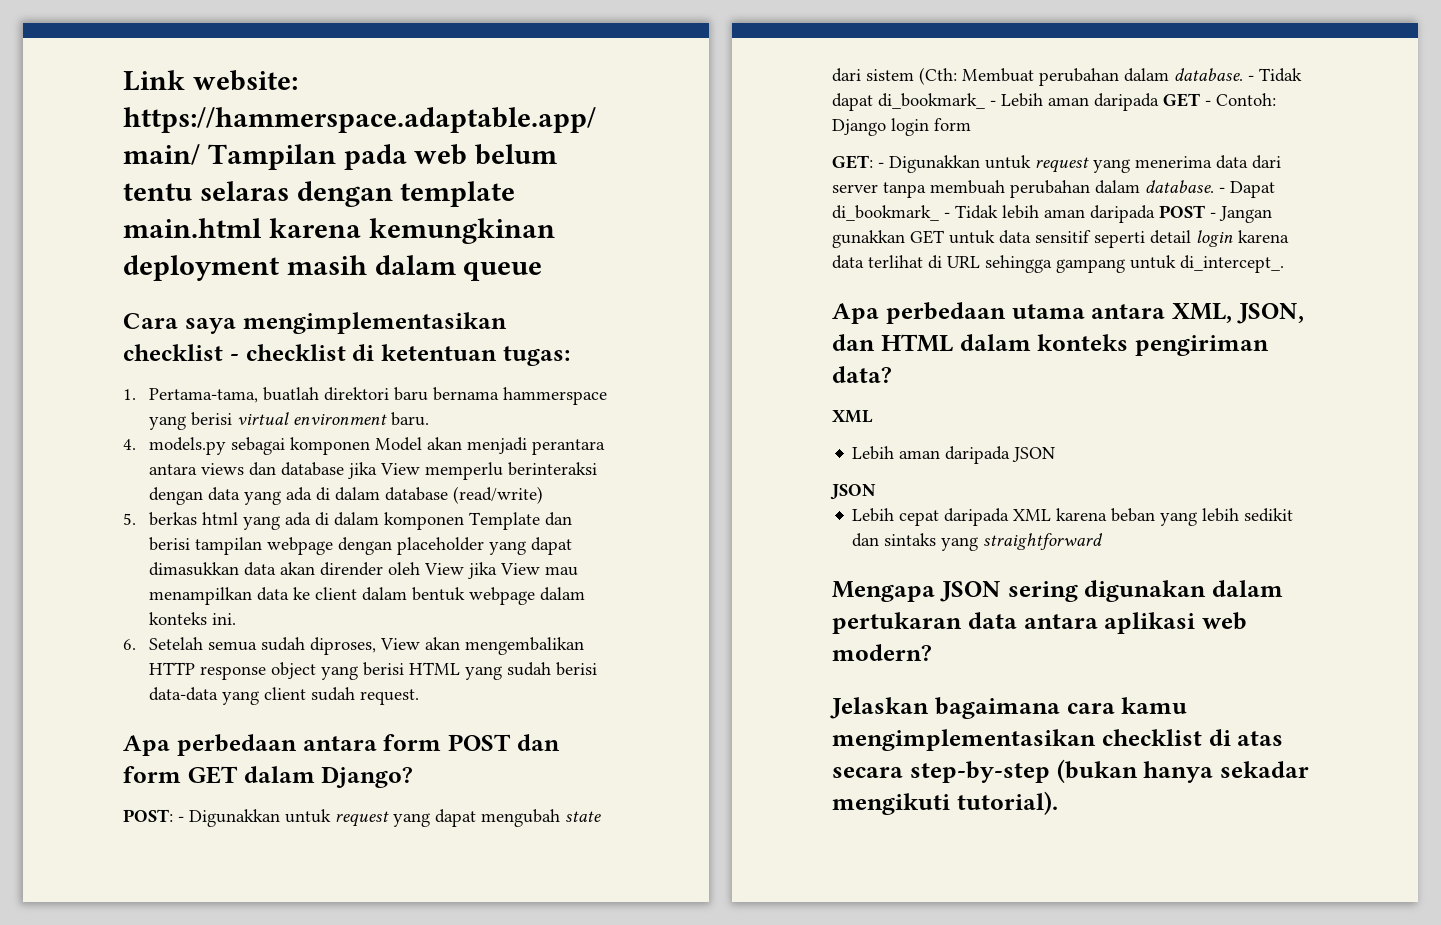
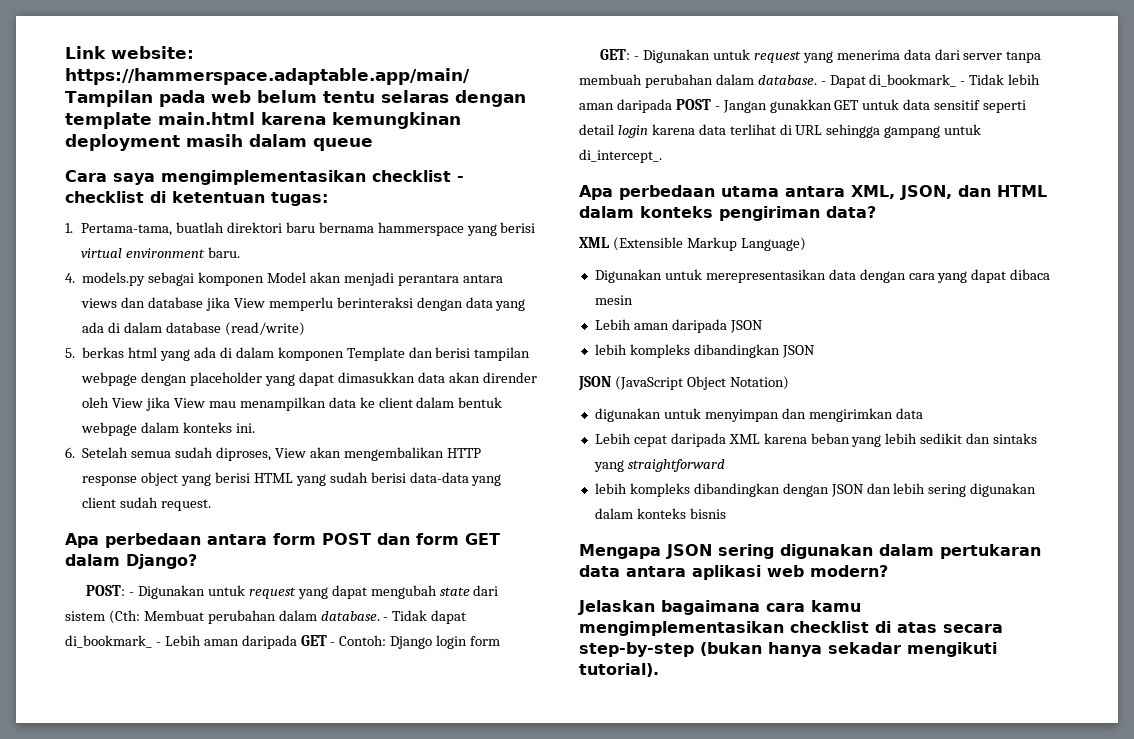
- POST: - Digunakkan untuk request yang dapat mengubah state dari sistem (Cth: Membuat perubahan dalam database.
+ POST: - Digunakan untuk request yang dapat mengubah state dari sistem (Cth: Membuat perubahan dalam database.
- GET: - Digunakkan untuk request yang menerima data dari server tanpa membuah perubahan dalam database.
+ GET: - Digunakan untuk request yang menerima data dari server tanpa membuah perubahan dalam database.
  Apa perbedaan utama antara XML, JSON, dan HTML dalam konteks pengiriman data?
- XML
+ XML (Extensible Markup Language)
+ Digunakan untuk merepresentasikan data dengan cara yang dapat dibaca mesin
  Lebih aman daripada JSON
- JSON
+ lebih kompleks dibandingkan JSON
+ JSON (JavaScript Object Notation)
+ digunakan untuk menyimpan dan mengirimkan data
+ lebih kompleks dibandingkan dengan JSON dan lebih sering digunakan dalam konteks bisnis

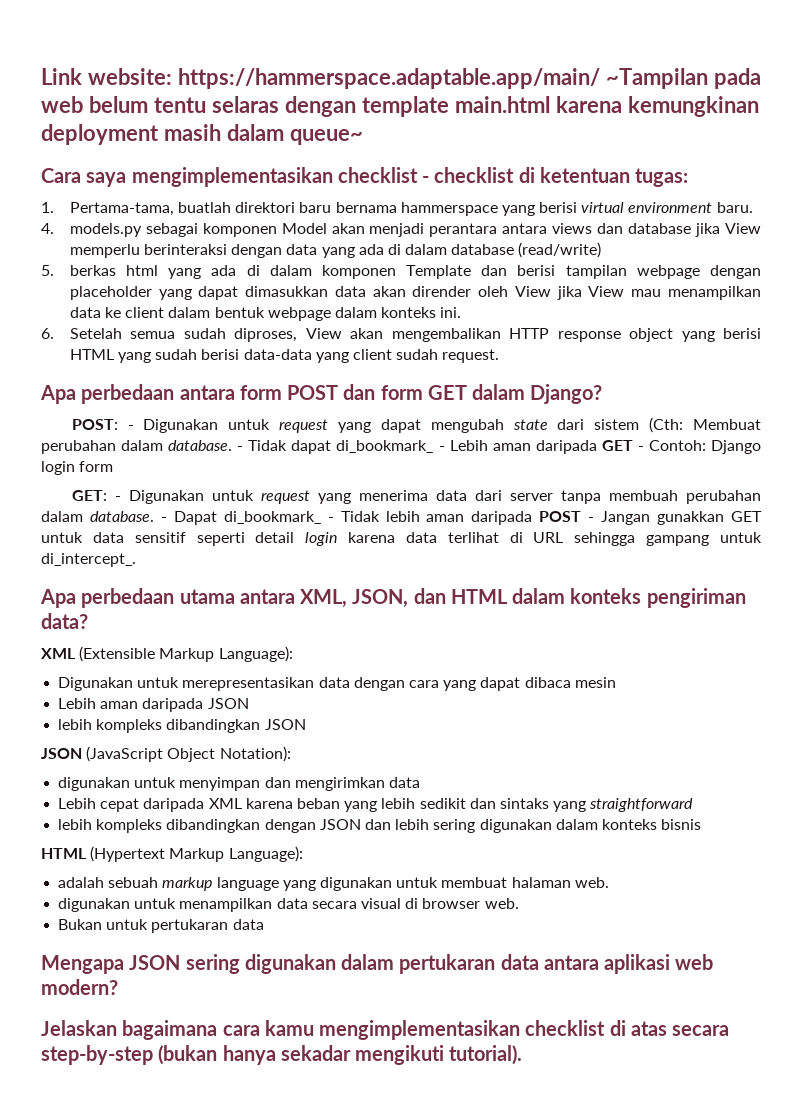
- Link website: https://hammerspace.adaptable.app/main/ Tampilan pada web belum tentu selaras dengan template main.html karena kemungkinan deployment masih dalam queue
+ Link website: https://hammerspace.adaptable.app/main/ ~Tampilan pada web belum tentu selaras dengan template main.html karena kemungkinan deployment masih dalam queue~
- XML (Extensible Markup Language)
+ XML (Extensible Markup Language):
- JSON (JavaScript Object Notation)
+ JSON (JavaScript Object Notation):
+ HTML (Hypertext Markup Language):
+ adalah sebuah markup language yang digunakan untuk membuat halaman web.
+ digunakan untuk menampilkan data secara visual di browser web.
+ Bukan untuk pertukaran data

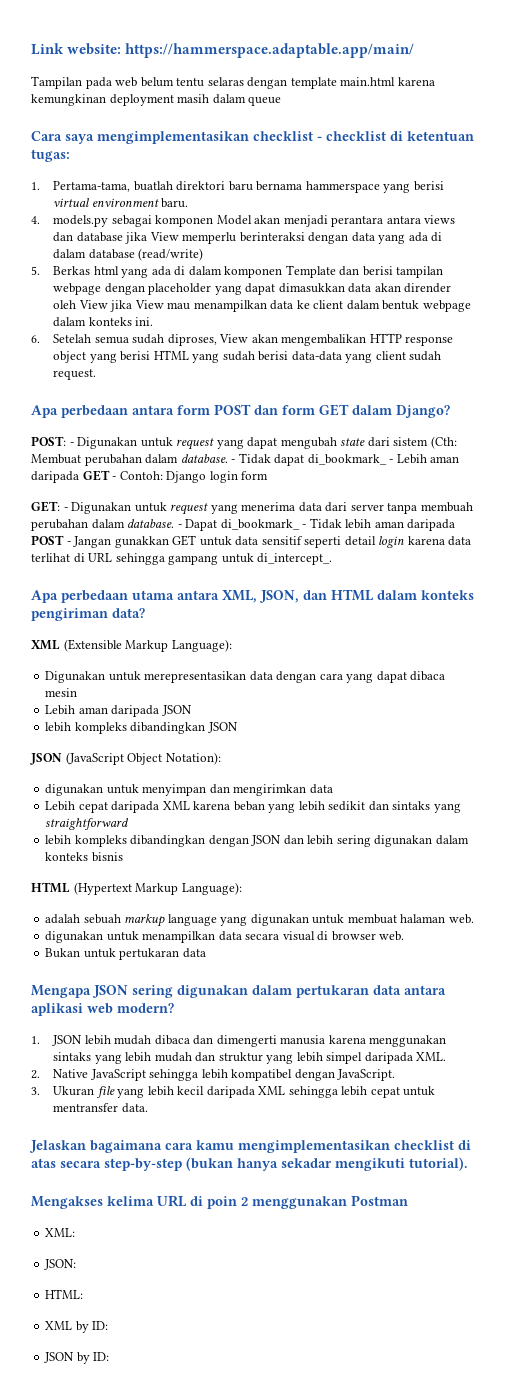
- Link website: https://hammerspace.adaptable.app/main/ ~Tampilan pada web belum tentu selaras dengan template main.html karena kemungkinan deployment masih dalam queue~
+ Link website: https://hammerspace.adaptable.app/main/
+ Tampilan pada web belum tentu selaras dengan template main.html karena kemungkinan deployment masih dalam queue
- 5. berkas html yang ada di dalam komponen Template dan berisi tampilan webpage dengan placeholder yang dapat dimasukkan data akan dirender oleh View jika View mau menampilkan data ke client dalam bentuk webpage dalam konteks ini.
+ 5. Berkas html yang ada di dalam komponen Template dan berisi tampilan webpage dengan placeholder yang dapat dimasukkan data akan dirender oleh View jika View mau menampilkan data ke client dalam bentuk webpage dalam konteks ini.
+ 1. JSON lebih mudah dibaca dan dimengerti manusia karena menggunakan sintaks yang lebih mudah dan struktur yang lebih simpel daripada XML.
+ 2. Native JavaScript sehingga lebih kompatibel dengan JavaScript.
+ 3. Ukuran file yang lebih kecil daripada XML sehingga lebih cepat untuk mentransfer data.
+ Mengakses kelima URL di poin 2 menggunakan Postman
+ XML:
+ JSON:
+ HTML:
+ XML by ID:
+ JSON by ID:

